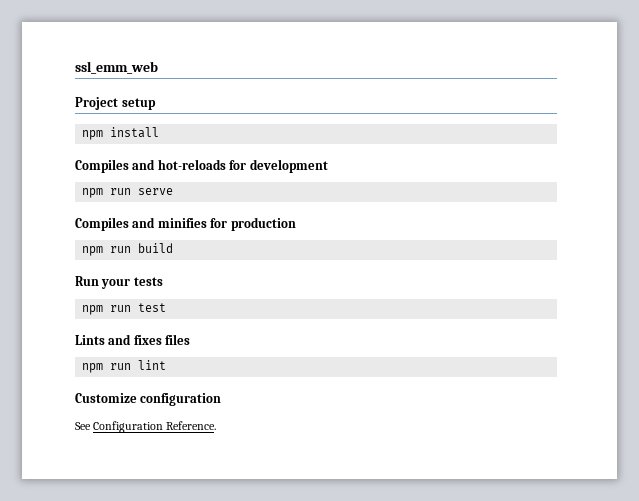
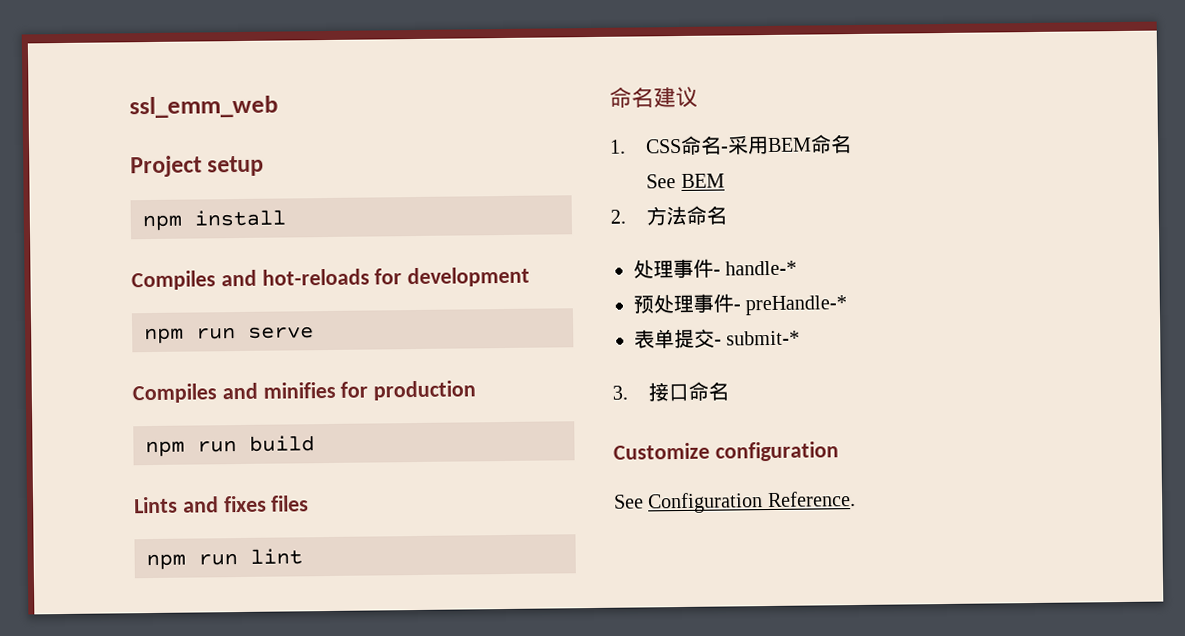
- Run your tests
- npm run test
+ 命名建议
+ 1. CSS命名-采用BEM命名
+ See BEM
+ 2.方法命名
+ 处理事件- handle-*
+ 预处理事件- preHandle-*
+ 表单提交- submit-*
+ 3.接口命名

